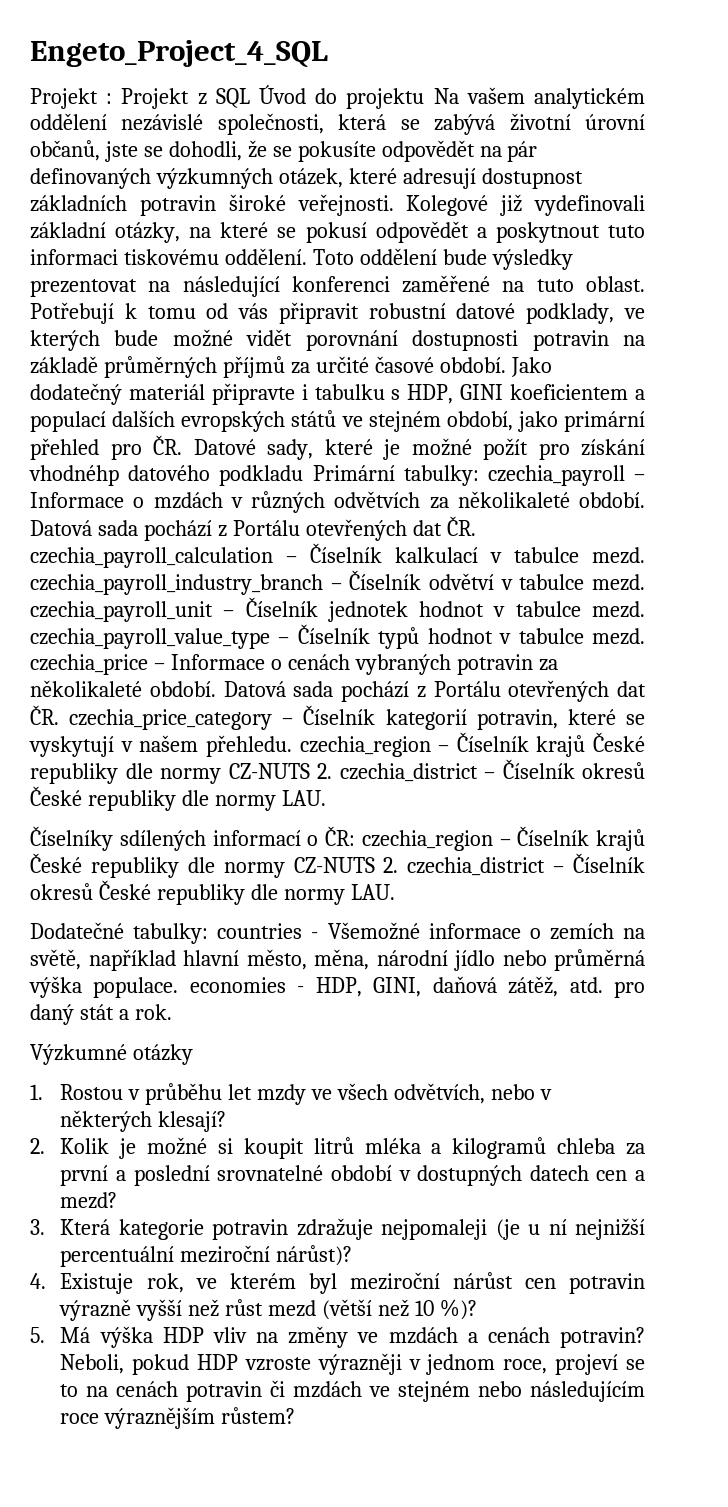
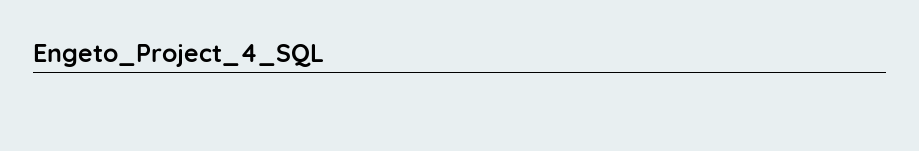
- Projekt : Projekt z SQL Úvod do projektu Na vašem analytickém oddělení nezávislé společnosti, která se zabývá životní úrovní občanů, jste se dohodli, že se pokusíte odpovědět na pár definovaných výzkumných otázek, které adresují dostupnost základních potravin široké veřejnosti. Kolegové již vydefinovali základní otázky, na které se pokusí odpovědět a poskytnout tuto informaci tiskovému oddělení. Toto oddělení bude výsledky prezentovat na následující konferenci zaměřené na tuto oblast. Potřebují k tomu od vás připravit robustní datové podklady, ve kterých bude možné vidět porovnání dostupnosti potravin na základě průměrných příjmů za určité časové období. Jako dodatečný materiál připravte i tabulku s HDP, GINI koeficientem a populací dalších evropských států ve stejném období, jako primární přehled pro ČR. Datové sady, které je možné požít pro získání vhodnéhp datového podkladu Primární tabulky: czechia_payroll – Informace o mzdách v různých odvětvích za několikaleté období. Datová sada pochází z Portálu otevřených dat ČR. czechia_payroll_calculation – Číselník kalkulací v tabulce mezd. czechia_payroll_industry_branch – Číselník odvětví v tabulce mezd. czechia_payroll_unit – Číselník jednotek hodnot v tabulce mezd. czechia_payroll_value_type – Číselník typů hodnot v tabulce mezd. czechia_price – Informace o cenách vybraných potravin za několikaleté období. Datová sada pochází z Portálu otevřených dat ČR. czechia_price_category – Číselník kategorií potravin, které se vyskytují v našem přehledu. czechia_region – Číselník krajů České republiky dle normy CZ-NUTS 2. czechia_district – Číselník okresů České republiky dle normy LAU.
- Číselníky sdílených informací o ČR: czechia_region – Číselník krajů České republiky dle normy CZ-NUTS 2. czechia_district – Číselník okresů České republiky dle normy LAU.
- Dodatečné tabulky: countries - Všemožné informace o zemích na světě, například hlavní město, měna, národní jídlo nebo průměrná výška populace. economies - HDP, GINI, daňová zátěž, atd. pro daný stát a rok.
- Výzkumné otázky
- 1. Rostou v průběhu let mzdy ve všech odvětvích, nebo v některých klesají?
- 2. Kolik je možné si koupit litrů mléka a kilogramů chleba za první a poslední srovnatelné období v dostupných datech cen a mezd?
- 3. Která kategorie potravin zdražuje nejpomaleji (je u ní nejnižší percentuální meziroční nárůst)?
- 4. Existuje rok, ve kterém byl meziroční nárůst cen potravin výrazně vyšší než růst mezd (větší než 10 %)?
- 5. Má výška HDP vliv na změny ve mzdách a cenách potravin? Neboli, pokud HDP vzroste výrazněji v jednom roce, projeví se to na cenách potravin či mzdách ve stejném nebo následujícím roce výraznějším růstem?

